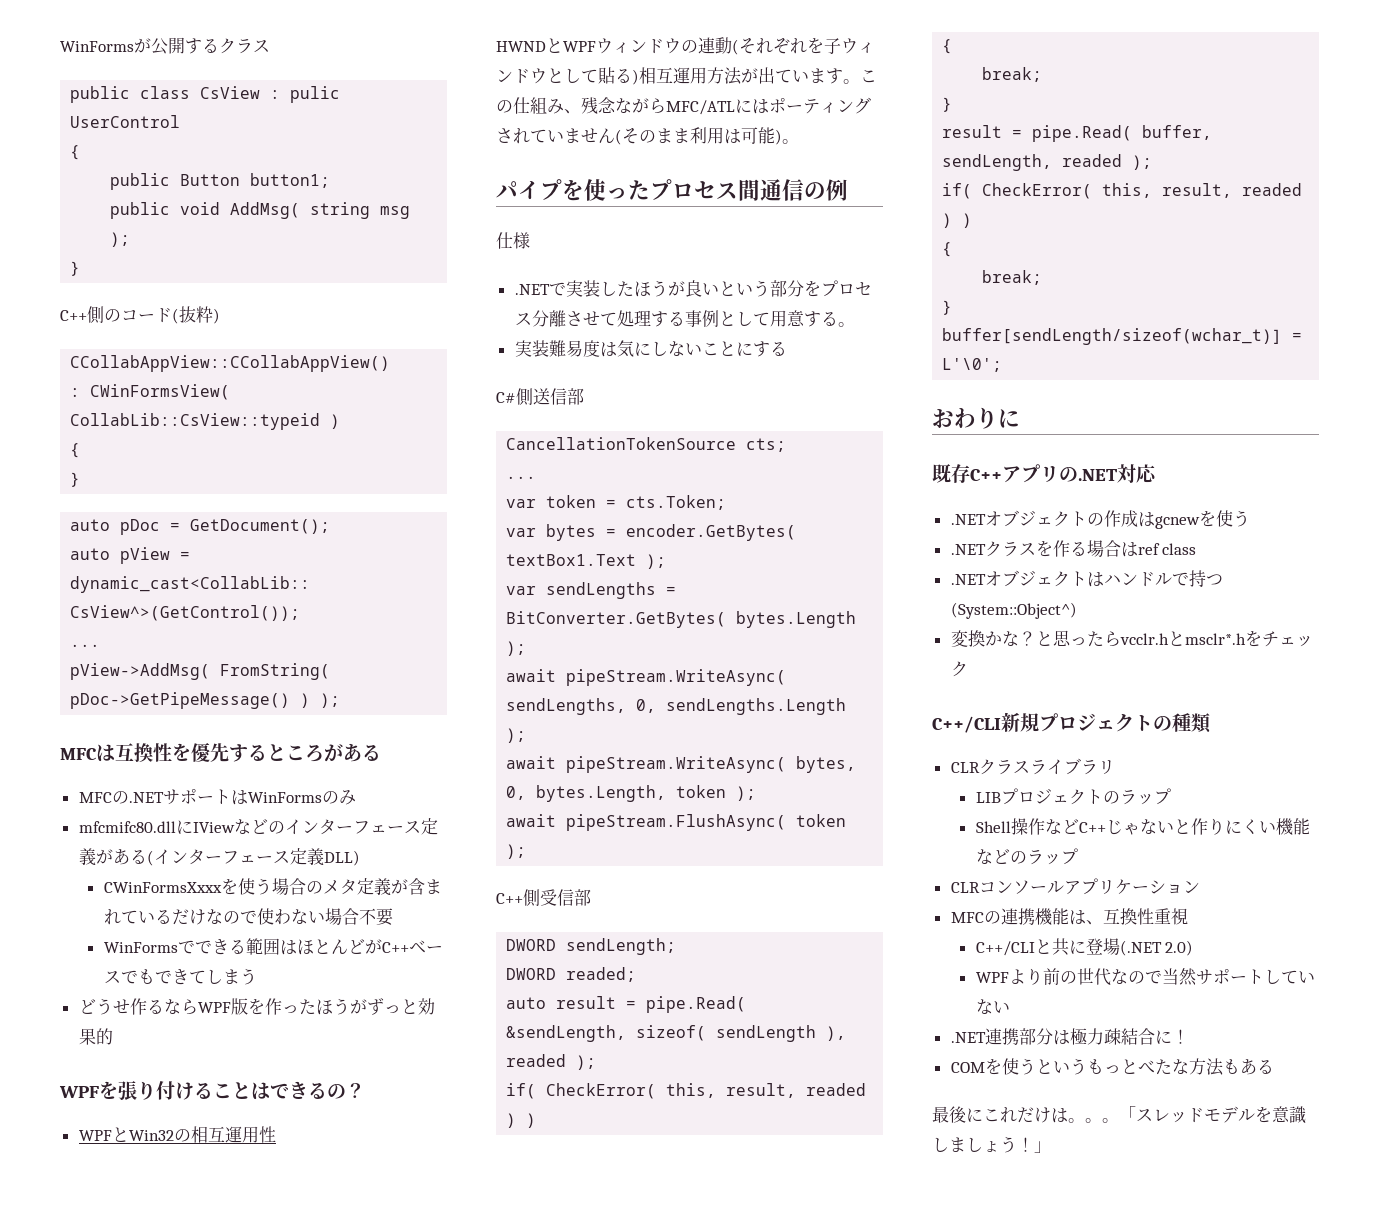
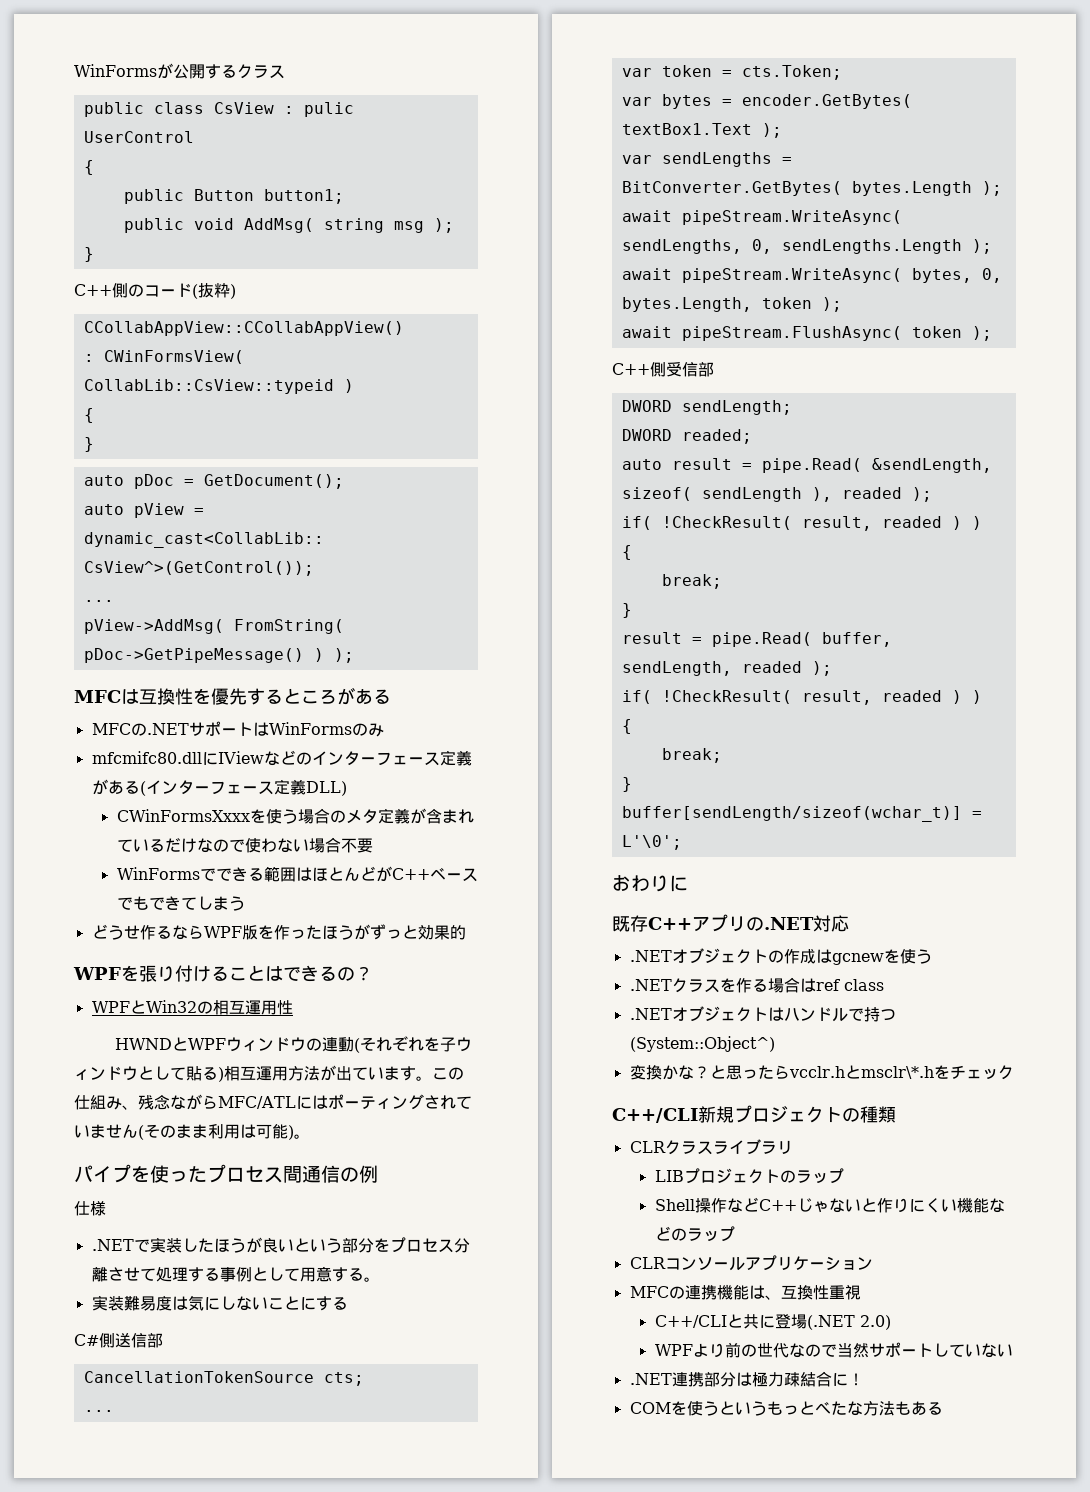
  auto result = pipe.Read( &sendLength, sizeof( sendLength ), readed );
- if( CheckError( this, result, readed ) )
+ if( !CheckResult( result, readed ) )
  result = pipe.Read( buffer, sendLength, readed );
- if( CheckError( this, result, readed ) )
+ if( !CheckResult( result, readed ) )
- と思ったらvcclr.hとmsclr*.hをチェック
+ と思ったらvcclr.hとmsclr\*.hをチェック
- 最後にこれだけは。。。「スレッドモデルを意識しましょう！」

